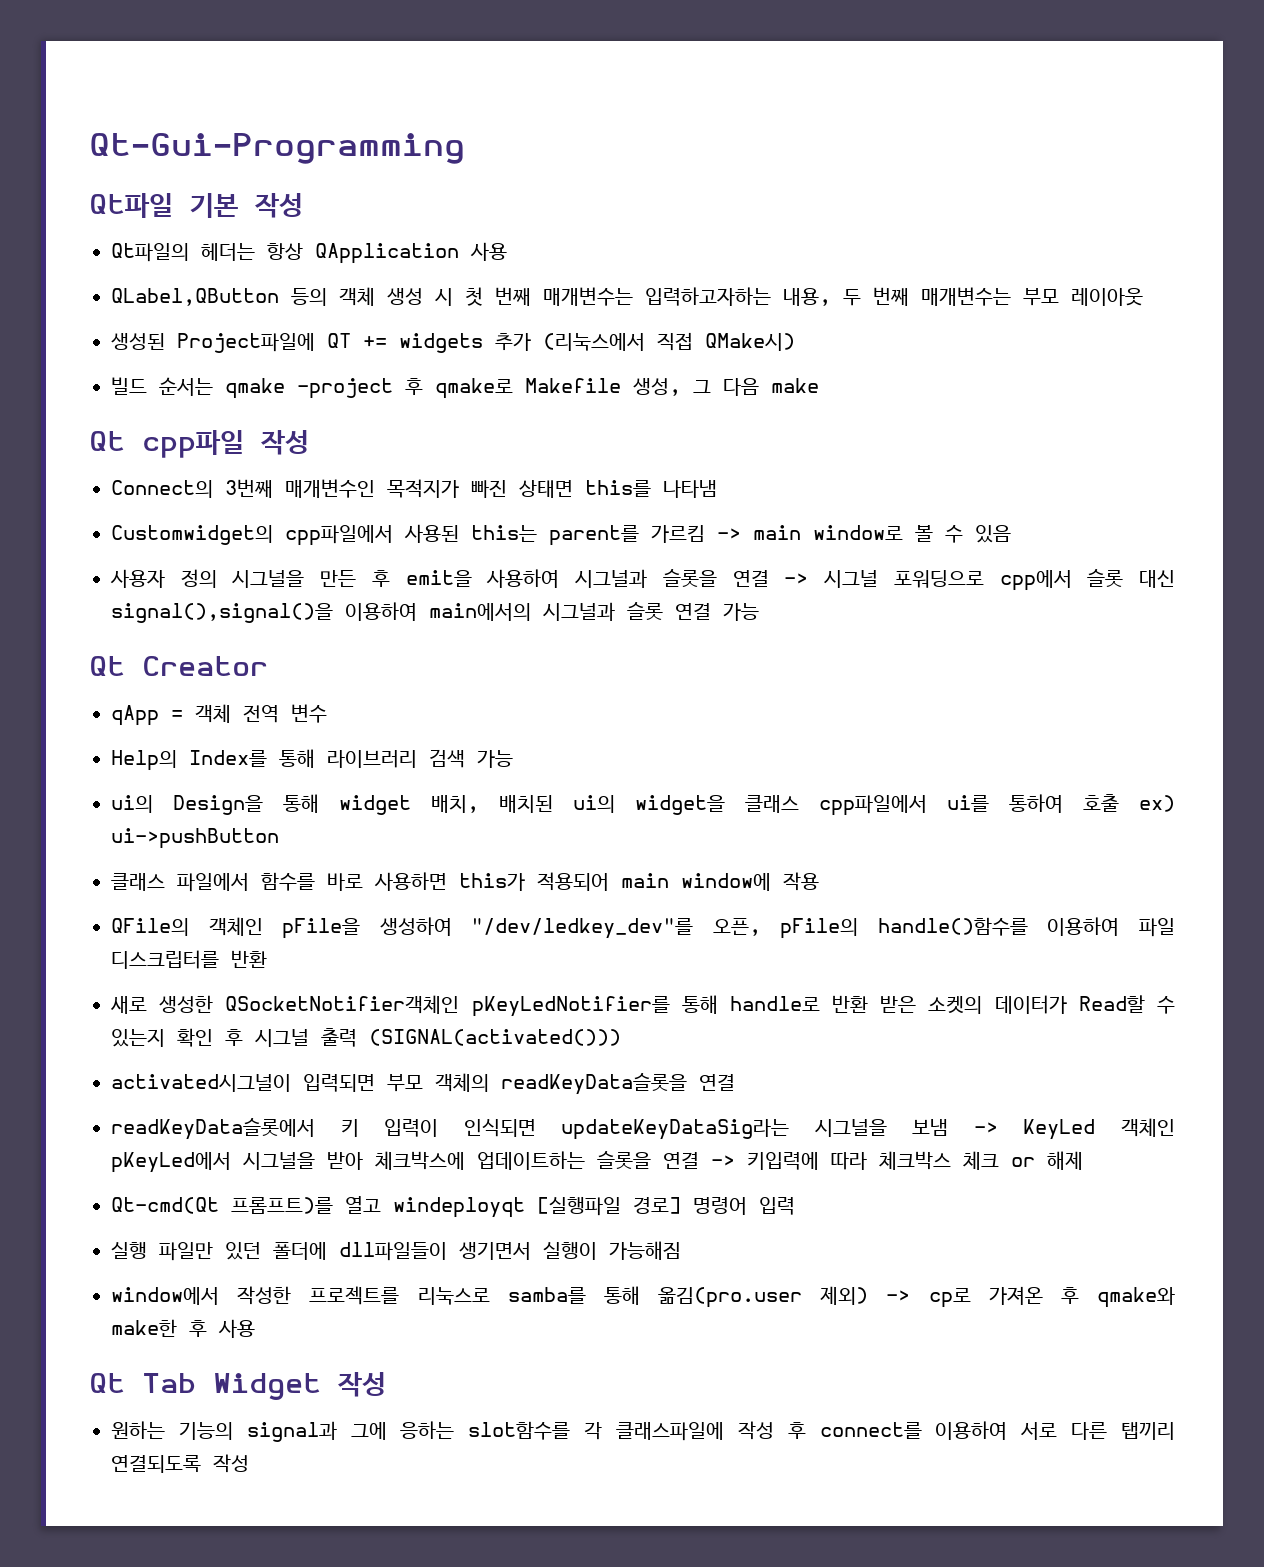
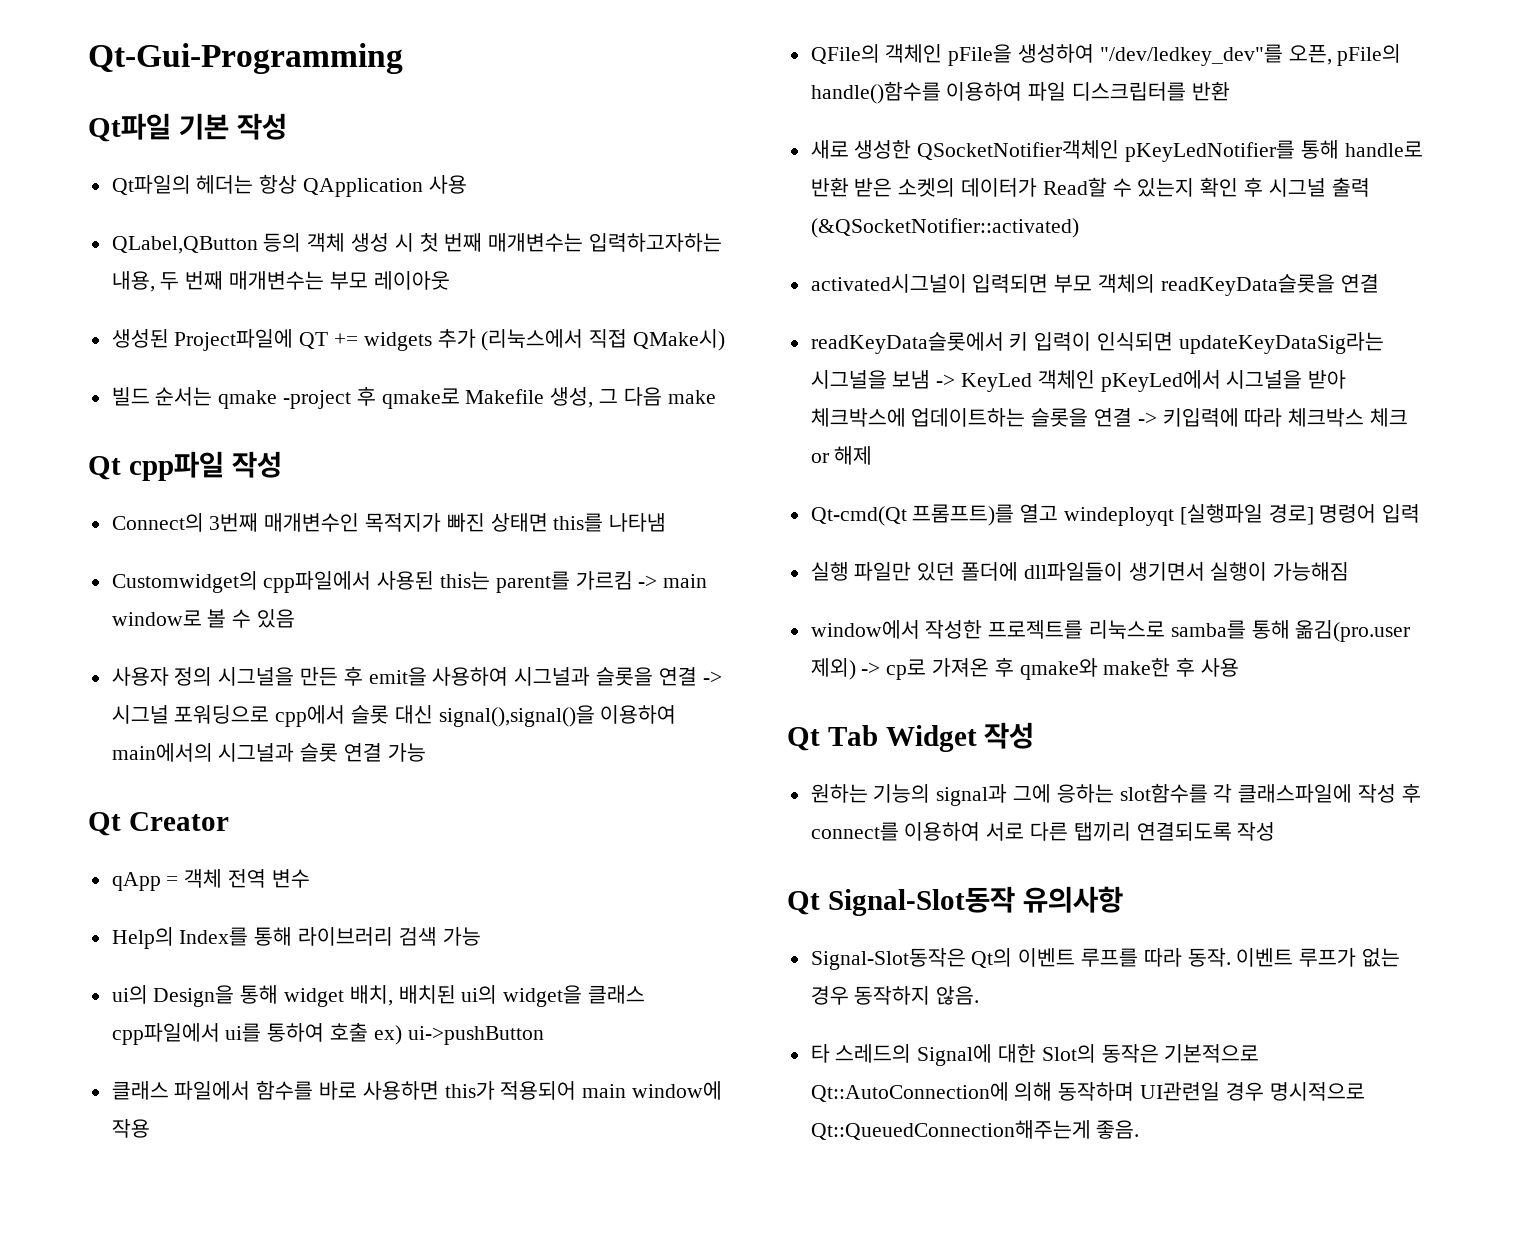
- 새로 생성한 QSocketNotifier객체인 pKeyLedNotifier를 통해 handle로 반환 받은 소켓의 데이터가 Read할 수 있는지 확인 후 시그널 출력 (SIGNAL(activated()))
+ 새로 생성한 QSocketNotifier객체인 pKeyLedNotifier를 통해 handle로 반환 받은 소켓의 데이터가 Read할 수 있는지 확인 후 시그널 출력 (&QSocketNotifier::activated)
+ Qt Signal-Slot동작 유의사항
+ Signal-Slot동작은 Qt의 이벤트 루프를 따라 동작. 이벤트 루프가 없는 경우 동작하지 않음.
+ 타 스레드의 Signal에 대한 Slot의 동작은 기본적으로 Qt::AutoConnection에 의해 동작하며 UI관련일 경우 명시적으로 Qt::QueuedConnection해주는게 좋음.

